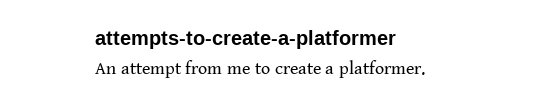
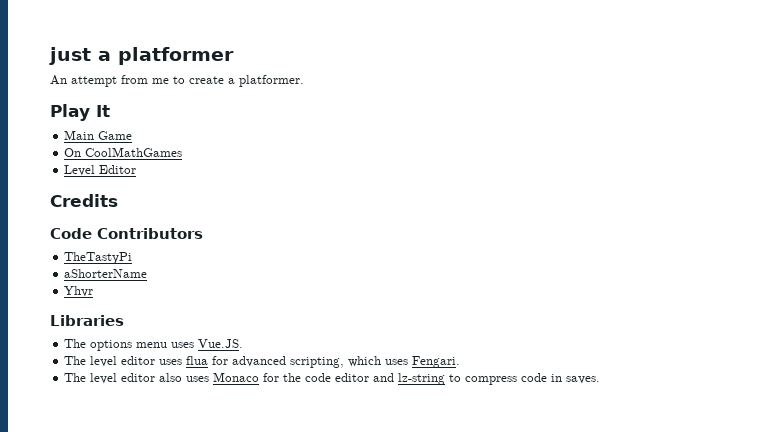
- attempts-to-create-a-platformer
+ just a platformer
+ Play It
+ Main Game
+ On CoolMathGames
+ Level Editor
+ Credits
+ Code Contributors
+ TheTastyPi
+ aShorterName
+ Yhvr
+ Libraries
+ The options menu uses Vue.JS.
+ The level editor uses flua for advanced scripting, which uses Fengari.
+ The level editor also uses Monaco for the code editor and lz-string to compress code in saves.

